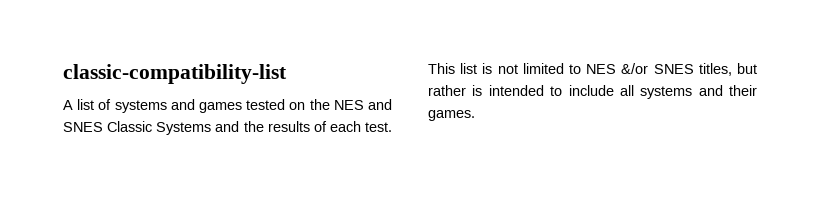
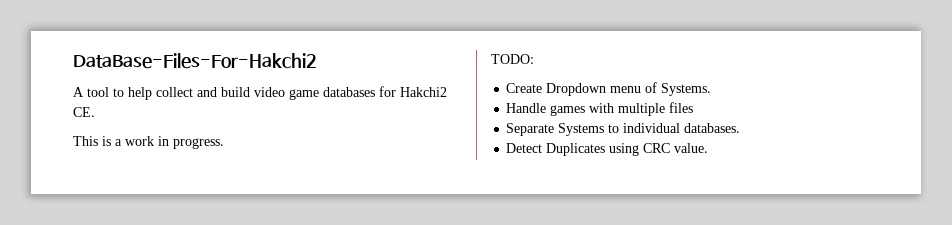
- classic-compatibility-list
+ DataBase-Files-For-Hakchi2
- A list of systems and games tested on the NES and SNES Classic Systems and the results of each test. This list is not limited to NES &/or SNES titles, but rather is intended to include all systems and their games.
+ A tool to help collect and build video game databases for Hakchi2 CE.
+ This is a work in progress.
+ TODO:
+ Create Dropdown menu of Systems.
+ Handle games with multiple files
+ Separate Systems to individual databases.
+ Detect Duplicates using CRC value.

